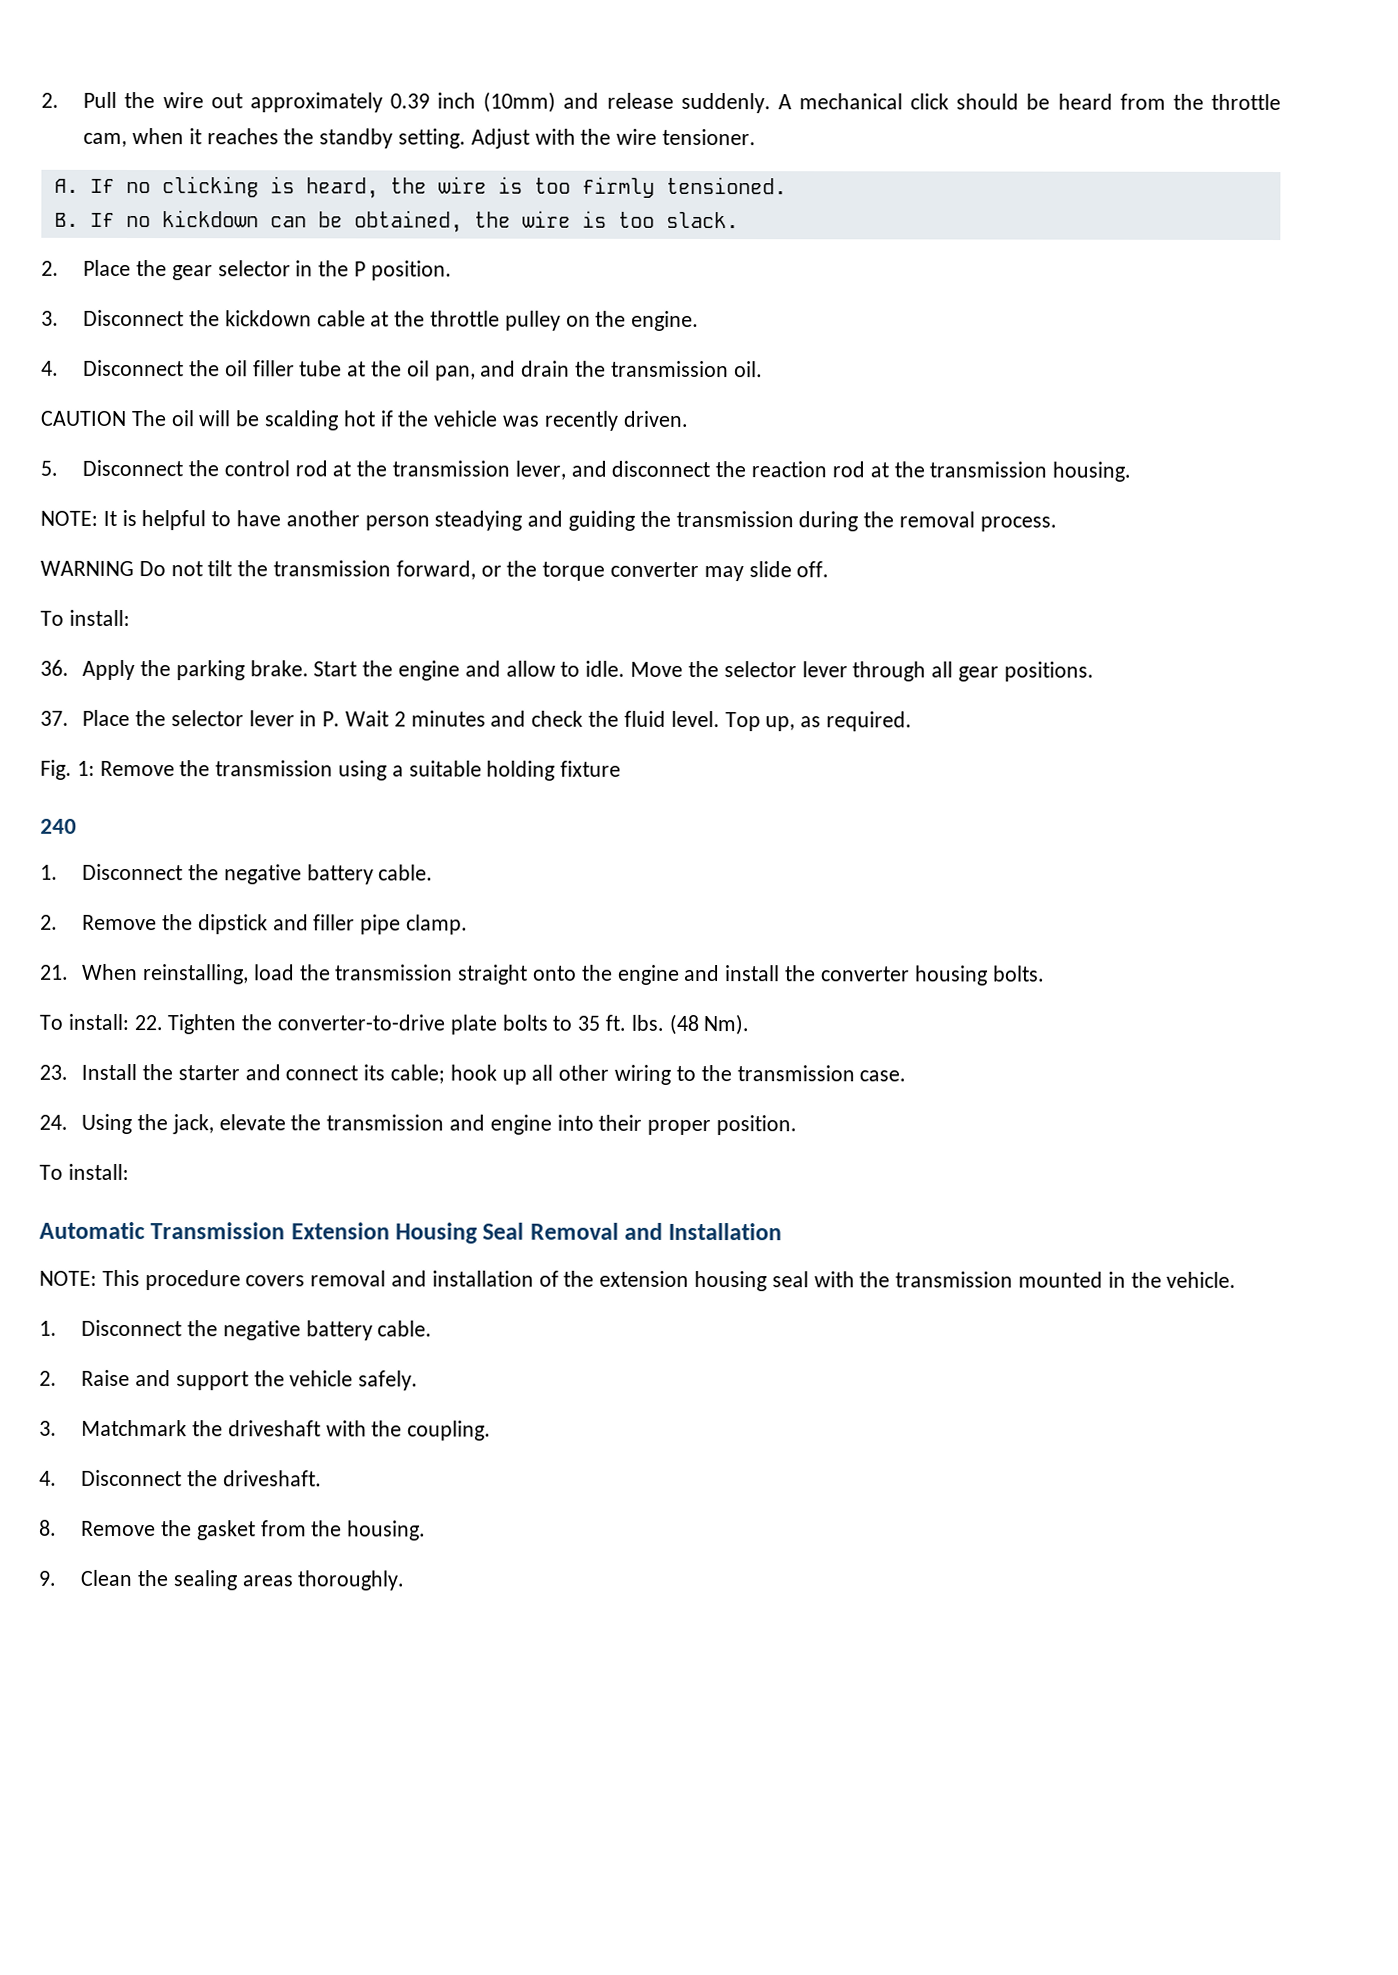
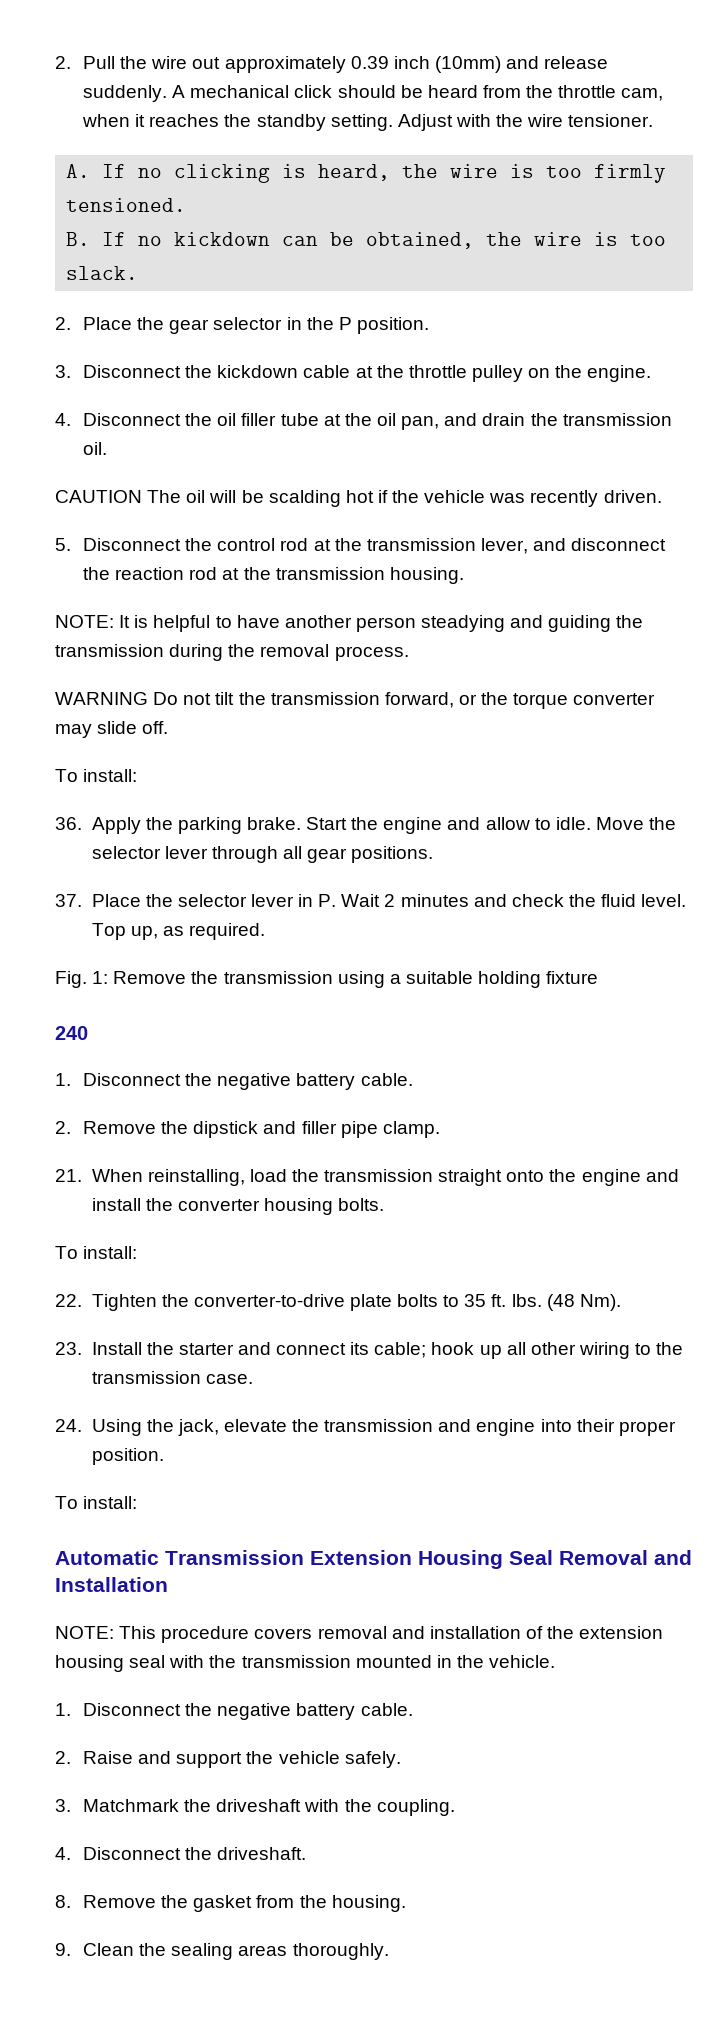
  21. When reinstalling, load the transmission straight onto the engine and install the converter housing bolts.
- To install: 22. Tighten the converter-to-drive plate bolts to 35 ft. lbs.
+ To install:
+ 22. Tighten the converter-to-drive plate bolts to 35 ft. lbs.

